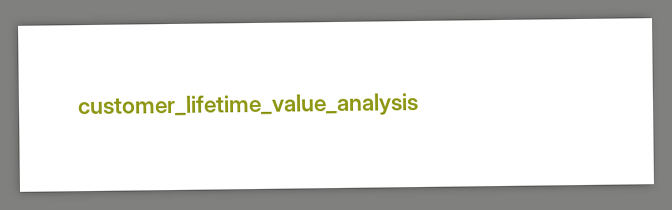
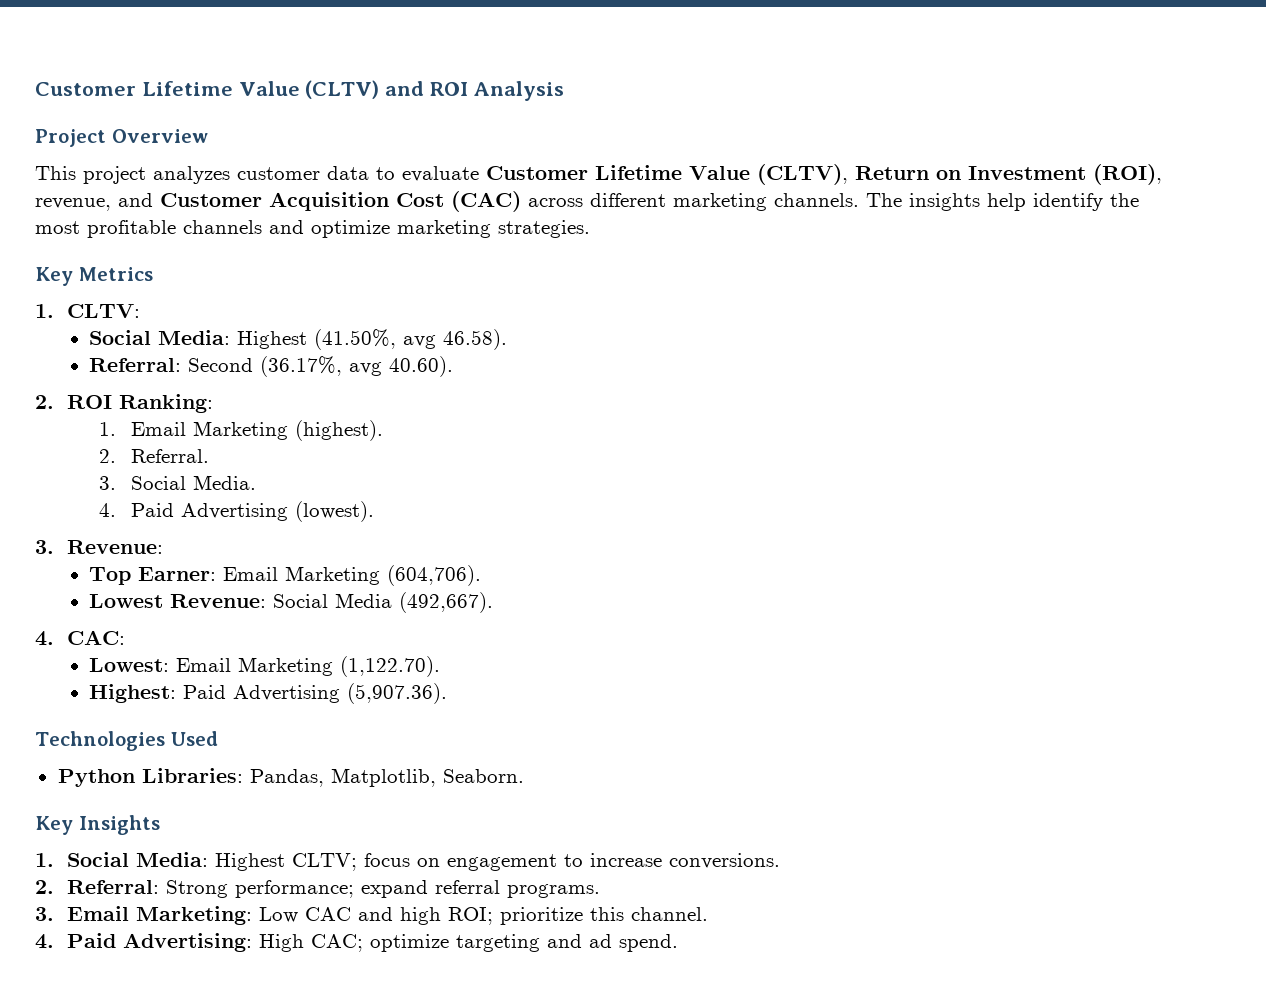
- customer_lifetime_value_analysis
+ Customer Lifetime Value (CLTV) and ROI Analysis
+ Project Overview
+ This project analyzes customer data to evaluate Customer Lifetime Value (CLTV), Return on Investment (ROI), revenue, and Customer Acquisition Cost (CAC) across different marketing channels. The insights help identify the most profitable channels and optimize marketing strategies.
+ Key Metrics
+ 1. CLTV:
+ Social Media: Highest (41.50%, avg 46.58).
+ Referral: Second (36.17%, avg 40.60).
+ 2. ROI Ranking:
+ 1. Email Marketing (highest).
+ 2. Referral.
+ 3. Social Media.
+ 4. Paid Advertising (lowest).
+ 3. Revenue:
+ Top Earner: Email Marketing (604,706).
+ Lowest Revenue: Social Media (492,667).
+ 4. CAC:
+ Lowest: Email Marketing (1,122.70).
+ Highest: Paid Advertising (5,907.36).
+ Technologies Used
+ Python Libraries: Pandas, Matplotlib, Seaborn.
+ Key Insights
+ 1. Social Media: Highest CLTV; focus on engagement to increase conversions.
+ 2. Referral: Strong performance; expand referral programs.
+ 3. Email Marketing: Low CAC and high ROI; prioritize this channel.
+ 4. Paid Advertising: High CAC; optimize targeting and ad spend.

